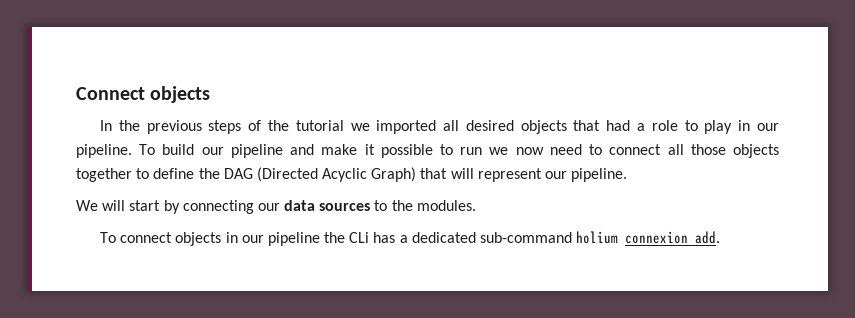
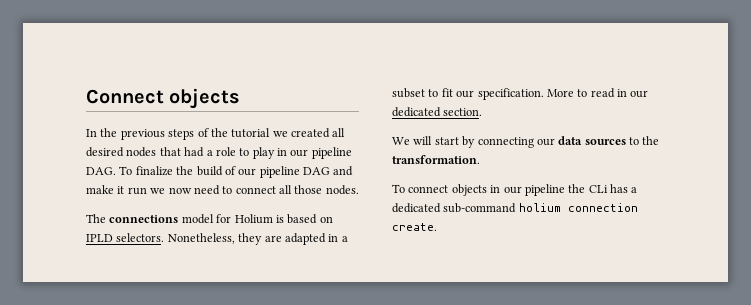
- In the previous steps of the tutorial we imported all desired objects that had a role to play in our pipeline. To build our pipeline and make it possible to run we now need to connect all those objects together to define the DAG (Directed Acyclic Graph) that will represent our pipeline.
+ In the previous steps of the tutorial we created all desired nodes that had a role to play in our pipeline DAG. To finalize the build of our pipeline DAG and make it run we now need to connect all those nodes.
+ The connections model for Holium is based on IPLD selectors. Nonetheless, they are adapted in a subset to fit our specification. More to read in our dedicated section.
- We will start by connecting our data sources to the modules.
+ We will start by connecting our data sources to the transformation.
- To connect objects in our pipeline the CLi has a dedicated sub-command holium connexion add.
+ To connect objects in our pipeline the CLi has a dedicated sub-command holium connection create.

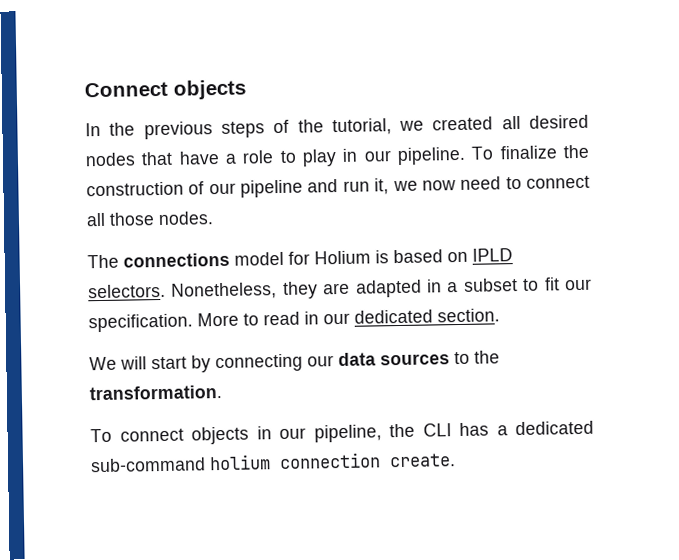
- In the previous steps of the tutorial we created all desired nodes that had a role to play in our pipeline DAG. To finalize the build of our pipeline DAG and make it run we now need to connect all those nodes.
+ In the previous steps of the tutorial, we created all desired nodes that have a role to play in our pipeline. To finalize the construction of our pipeline and run it, we now need to connect all those nodes.
- To connect objects in our pipeline the CLi has a dedicated sub-command holium connection create.
+ To connect objects in our pipeline, the CLI has a dedicated sub-command holium connection create.

